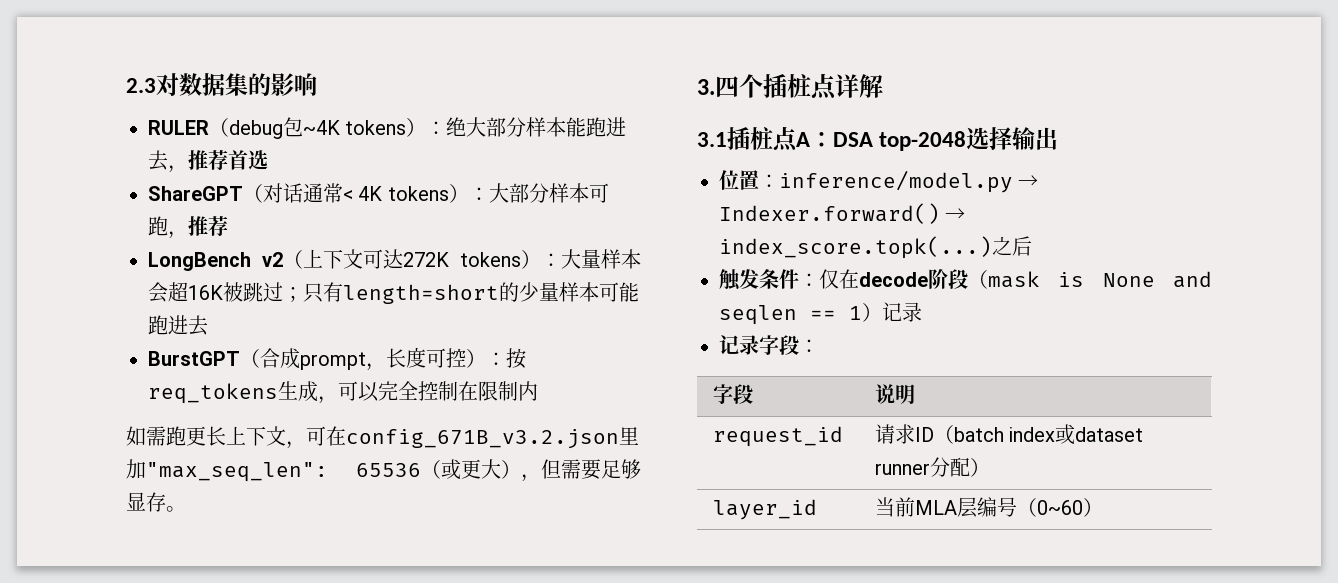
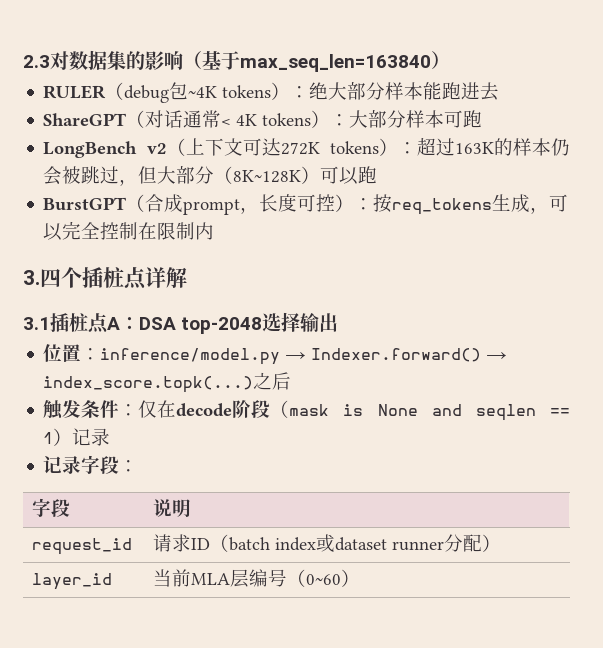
- 2.3对数据集的影响
+ 2.3对数据集的影响（基于max_seq_len=163840）
- RULER（debug包~4K tokens）：绝大部分样本能跑进去，推荐首选
+ RULER（debug包~4K tokens）：绝大部分样本能跑进去
- ShareGPT（对话通常< 4K tokens）：大部分样本可跑，推荐
+ ShareGPT（对话通常< 4K tokens）：大部分样本可跑
- LongBench v2（上下文可达272K tokens）：大量样本会超16K被跳过；只有length=short的少量样本可能跑进去
+ LongBench v2（上下文可达272K tokens）：超过163K的样本仍会被跳过，但大部分（8K~128K）可以跑
- 如需跑更长上下文，可在config_671B_v3.2.json里加"max_seq_len": 65536（或更大），但需要足够显存。

